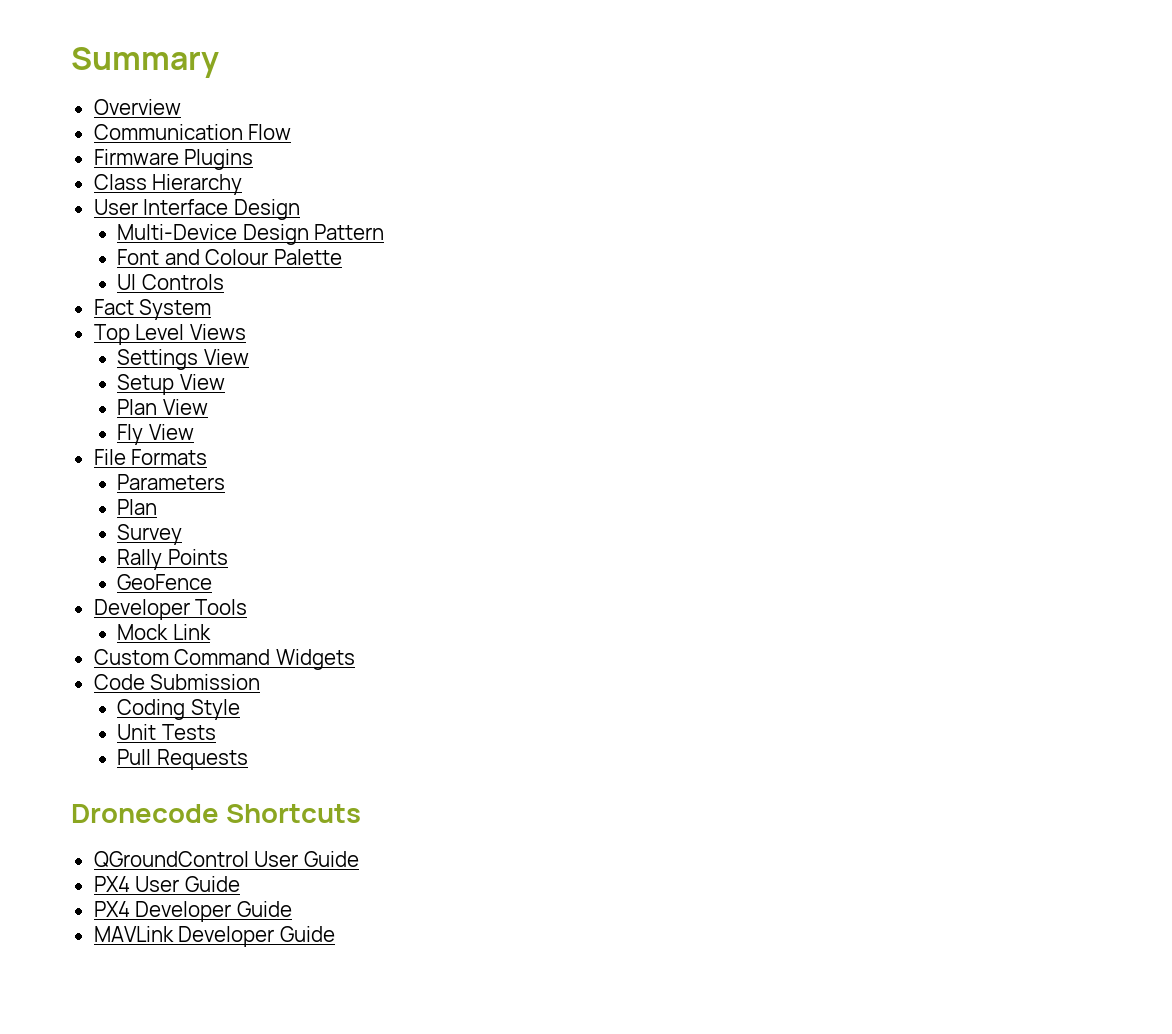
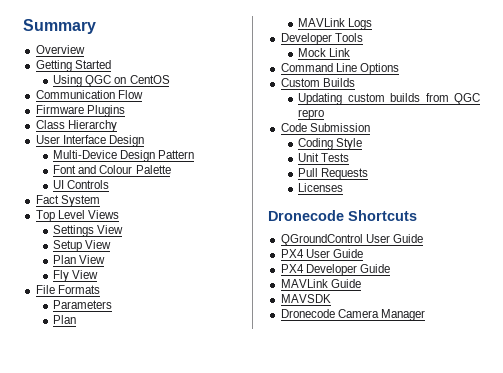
+ Getting Started
+ Using QGC on CentOS
- Survey
- Rally Points
- GeoFence
+ MAVLink Logs
- Custom Command Widgets
+ Command Line Options
+ Custom Builds
+ Updating custom builds from QGC repro
+ Licenses
- MAVLink Developer Guide
+ MAVLink Guide
+ MAVSDK
+ Dronecode Camera Manager

